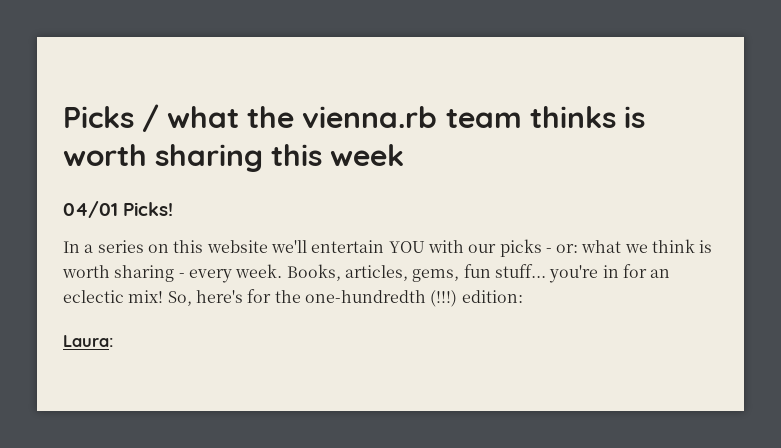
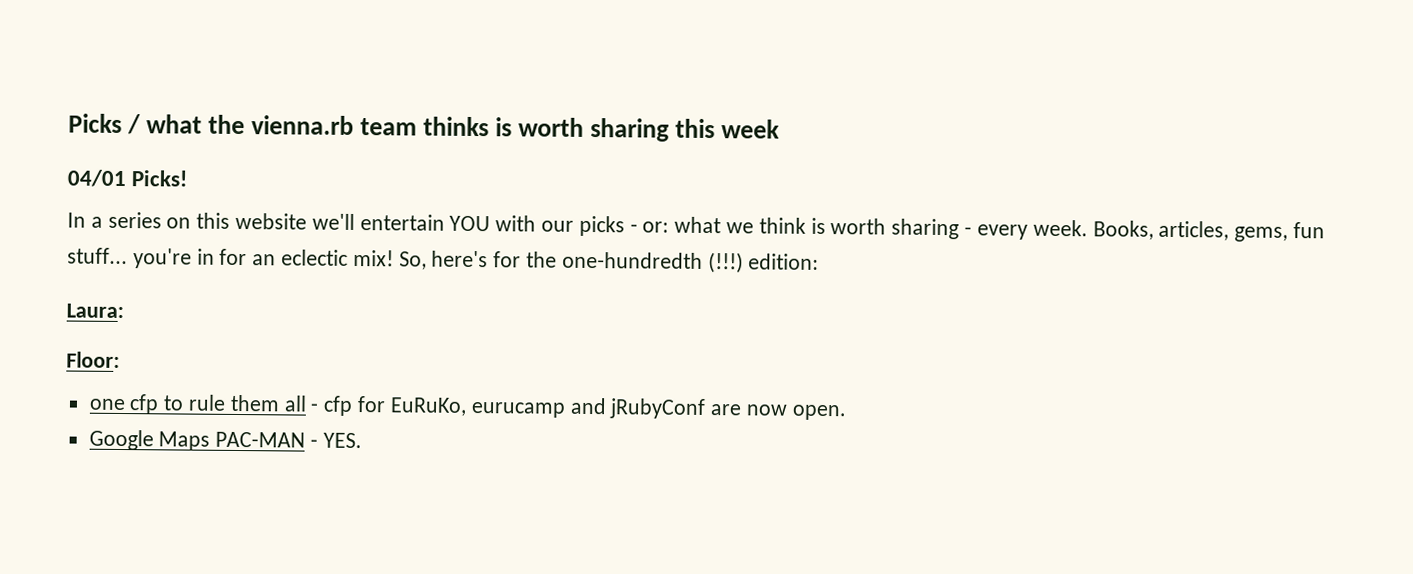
+ Floor:
+ one cfp to rule them all - cfp for EuRuKo, eurucamp and jRubyConf are now open.
+ Google Maps PAC-MAN - YES.

